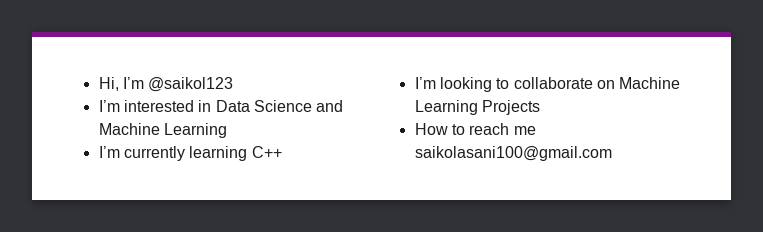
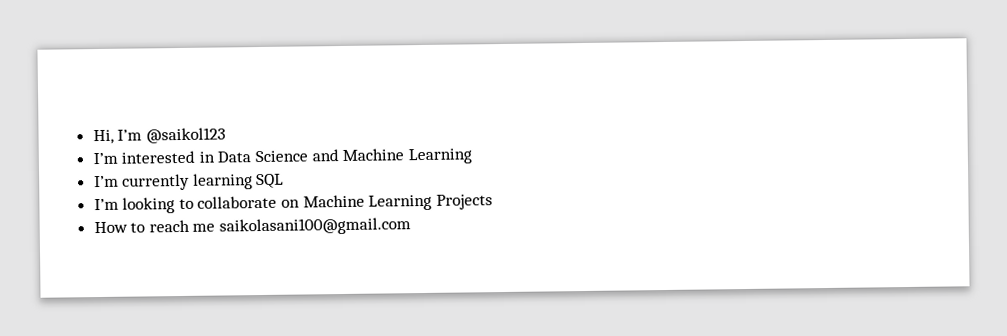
- I’m currently learning C++
+ I’m currently learning SQL

